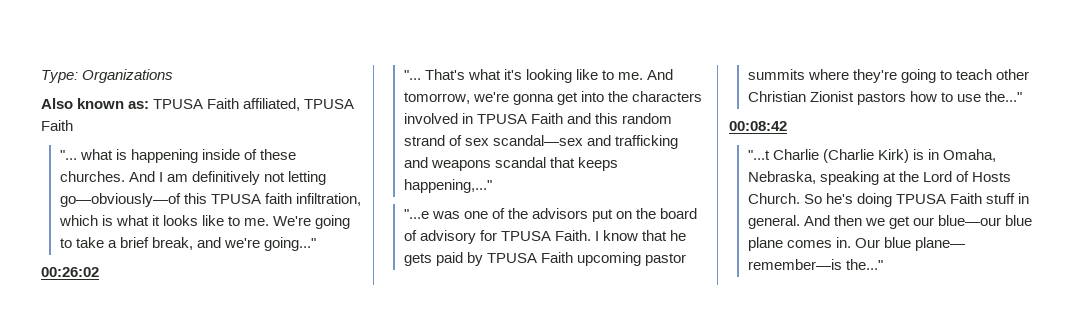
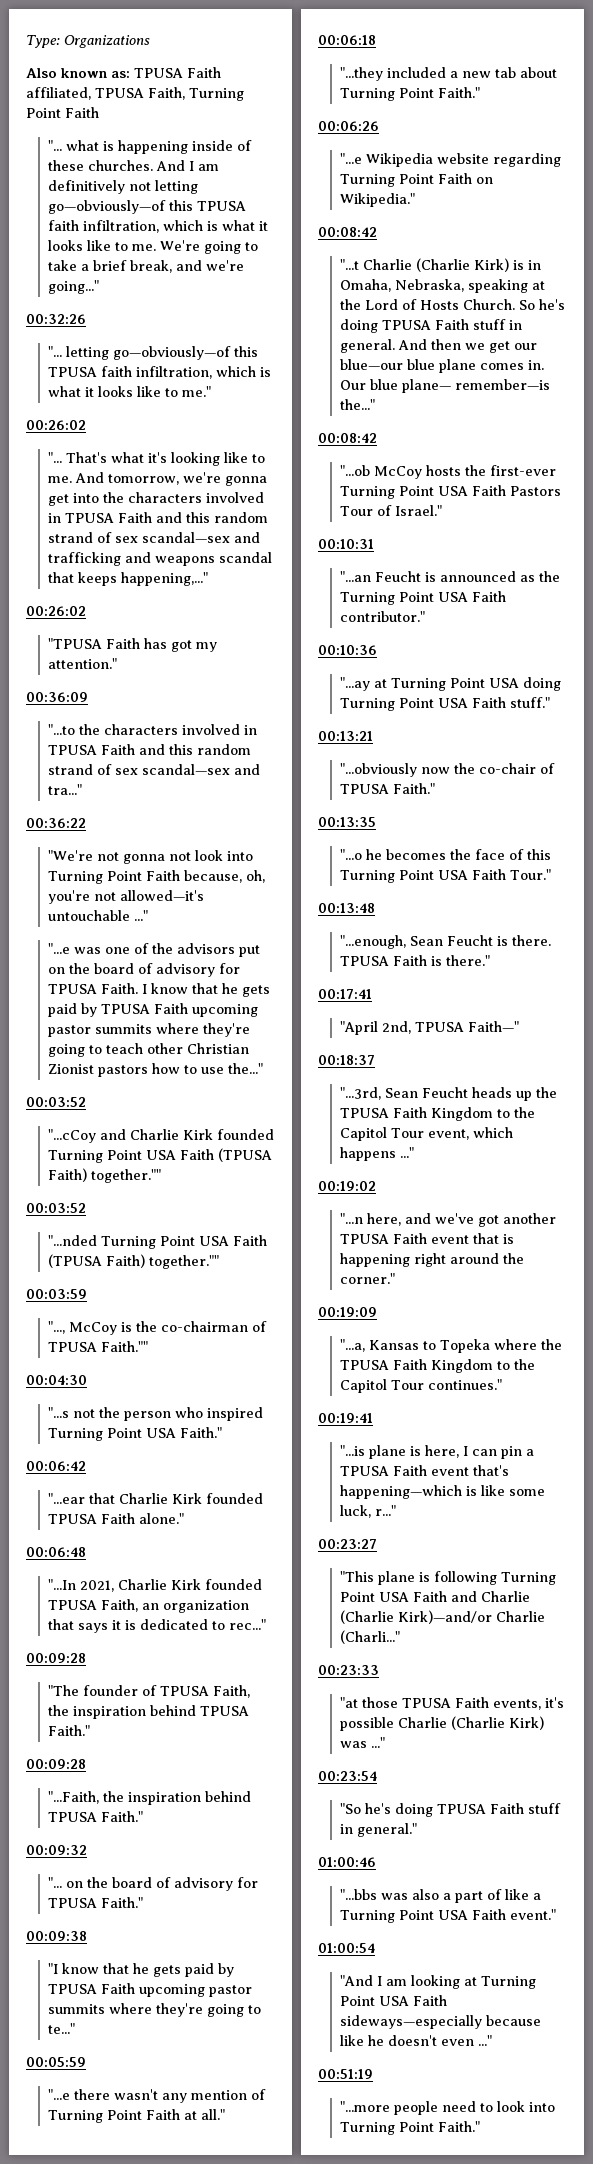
- Also known as: TPUSA Faith affiliated, TPUSA Faith
+ Also known as: TPUSA Faith affiliated, TPUSA Faith, Turning Point Faith
+ 00:32:26
+ "... letting go—obviously—of this TPUSA faith infiltration, which is what it looks like to me."
  And tomorrow, we're gonna get into the characters involved in TPUSA Faith and this random strand of sex scandal—sex and trafficking and weapons scandal that keeps happening,..."
+ 00:26:02
+ "TPUSA Faith has got my attention."
+ 00:36:09
+ "...to the characters involved in TPUSA Faith and this random strand of sex scandal—sex and tra..."
+ 00:36:22
+ "We're not gonna not look into Turning Point Faith because, oh, you're not allowed—it's untouchable ..."
  I know that he gets paid by TPUSA Faith upcoming pastor summits where they're going to teach other Christian Zionist pastors how to use the..."
+ 00:03:52
+ "...cCoy and Charlie Kirk founded Turning Point USA Faith (TPUSA Faith) together.""
+ 00:03:52
+ "...nded Turning Point USA Faith (TPUSA Faith) together.""
+ 00:03:59
+ "..., McCoy is the co-chairman of TPUSA Faith.""
+ 00:04:30
+ "...s not the person who inspired Turning Point USA Faith."
+ 00:06:42
+ "...ear that Charlie Kirk founded TPUSA Faith alone."
+ 00:06:48
+ "...In 2021, Charlie Kirk founded TPUSA Faith, an organization that says it is dedicated to rec..."
+ 00:09:28
+ "The founder of TPUSA Faith, the inspiration behind TPUSA Faith."
+ 00:09:28
+ "...Faith, the inspiration behind TPUSA Faith."
+ 00:09:32
+ "... on the board of advisory for TPUSA Faith."
+ 00:09:38
+ "I know that he gets paid by TPUSA Faith upcoming pastor summits where they're going to te..."
+ 00:05:59
+ "...e there wasn't any mention of Turning Point Faith at all."
+ 00:06:18
+ "...they included a new tab about Turning Point Faith."
+ 00:06:26
+ "...e Wikipedia website regarding Turning Point Faith on Wikipedia."
  Our blue plane— remember—is the..."
+ 00:08:42
+ "...ob McCoy hosts the first-ever Turning Point USA Faith Pastors Tour of Israel."
+ 00:10:31
+ "...an Feucht is announced as the Turning Point USA Faith contributor."
+ 00:10:36
+ "...ay at Turning Point USA doing Turning Point USA Faith stuff."
+ 00:13:21
+ "...obviously now the co-chair of TPUSA Faith."
+ 00:13:35
+ "...o he becomes the face of this Turning Point USA Faith Tour."
+ 00:13:48
+ "...enough, Sean Feucht is there. TPUSA Faith is there."
+ 00:17:41
+ "April 2nd, TPUSA Faith—"
+ 00:18:37
+ "...3rd, Sean Feucht heads up the TPUSA Faith Kingdom to the Capitol Tour event, which happens ..."
+ 00:19:02
+ "...n here, and we've got another TPUSA Faith event that is happening right around the corner."
+ 00:19:09
+ "...a, Kansas to Topeka where the TPUSA Faith Kingdom to the Capitol Tour continues."
+ 00:19:41
+ "...is plane is here, I can pin a TPUSA Faith event that's happening—which is like some luck, r..."
+ 00:23:27
+ "This plane is following Turning Point USA Faith and Charlie (Charlie Kirk)—and/or Charlie (Charli..."
+ 00:23:33
+ "at those TPUSA Faith events, it's possible Charlie (Charlie Kirk) was ..."
+ 00:23:54
+ "So he's doing TPUSA Faith stuff in general."
+ 01:00:46
+ "...bbs was also a part of like a Turning Point USA Faith event."
+ 01:00:54
+ "And I am looking at Turning Point USA Faith sideways—especially because like he doesn't even ..."
+ 00:51:19
+ "...more people need to look into Turning Point Faith."

